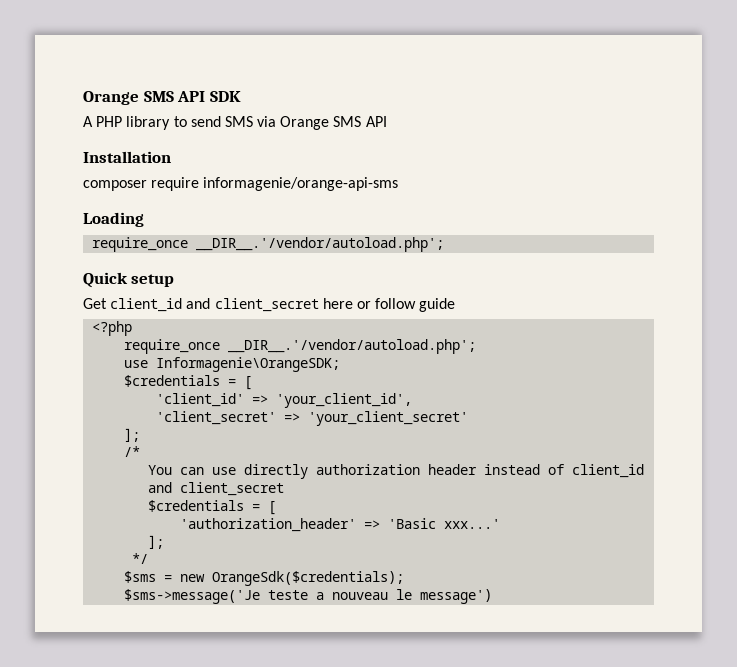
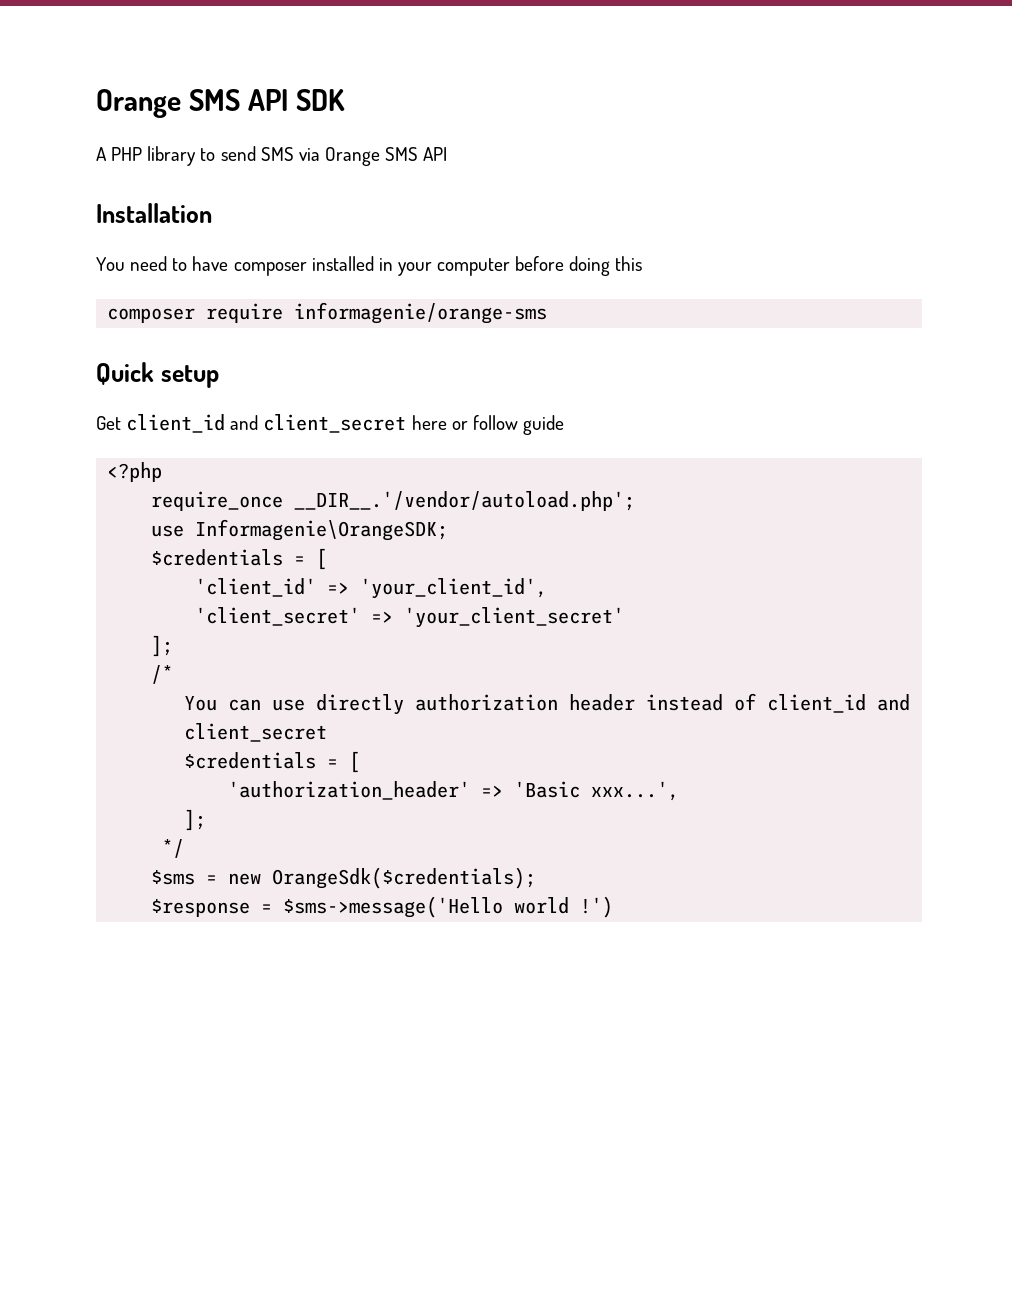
- composer require informagenie/orange-api-sms
- Loading
- require_once __DIR__.'/vendor/autoload.php';
+ You need to have composer installed in your computer before doing this
+ composer require informagenie/orange-sms
- 'authorization_header' => 'Basic xxx...'
+ 'authorization_header' => 'Basic xxx...',
- $sms->message('Je teste a nouveau le message')
+ $response = $sms->message('Hello world !')

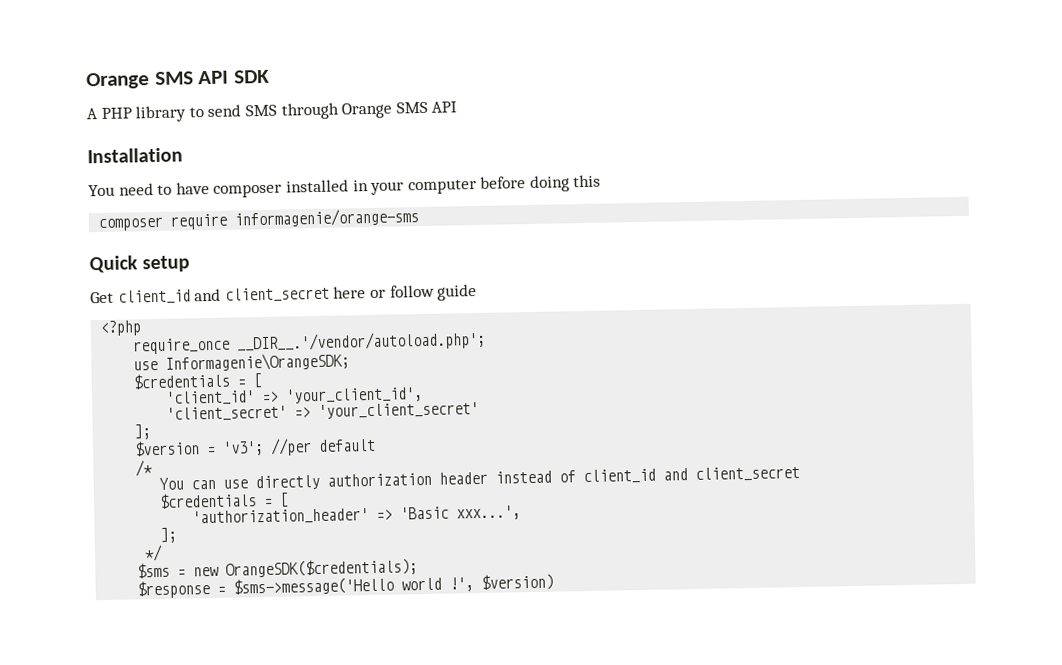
- A PHP library to send SMS via Orange SMS API
+ A PHP library to send SMS through Orange SMS API
+ $version = 'v3'; //per default
- $sms = new OrangeSdk($credentials);
+ $sms = new OrangeSDK($credentials);
- $response = $sms->message('Hello world !')
+ $response = $sms->message('Hello world !', $version)

